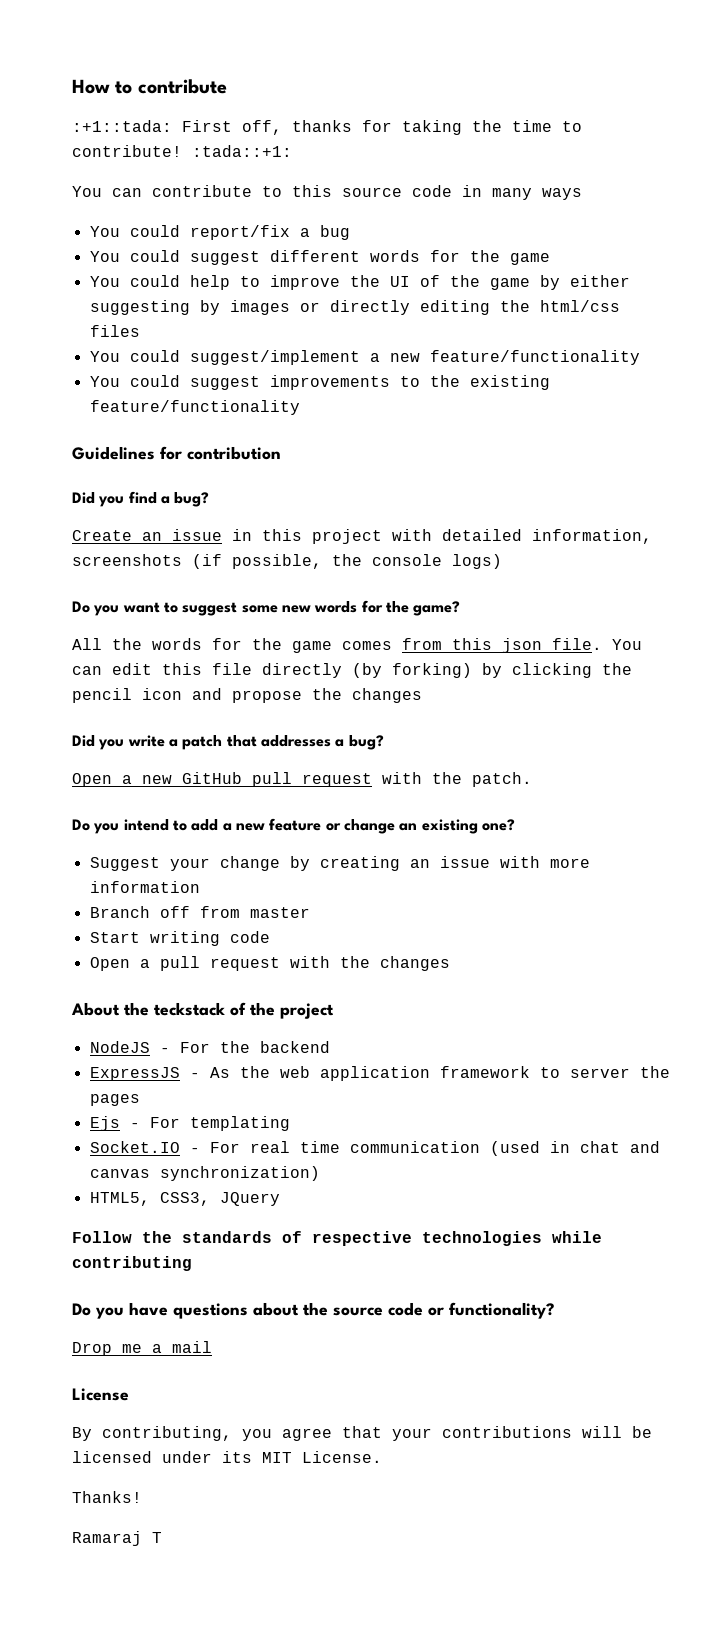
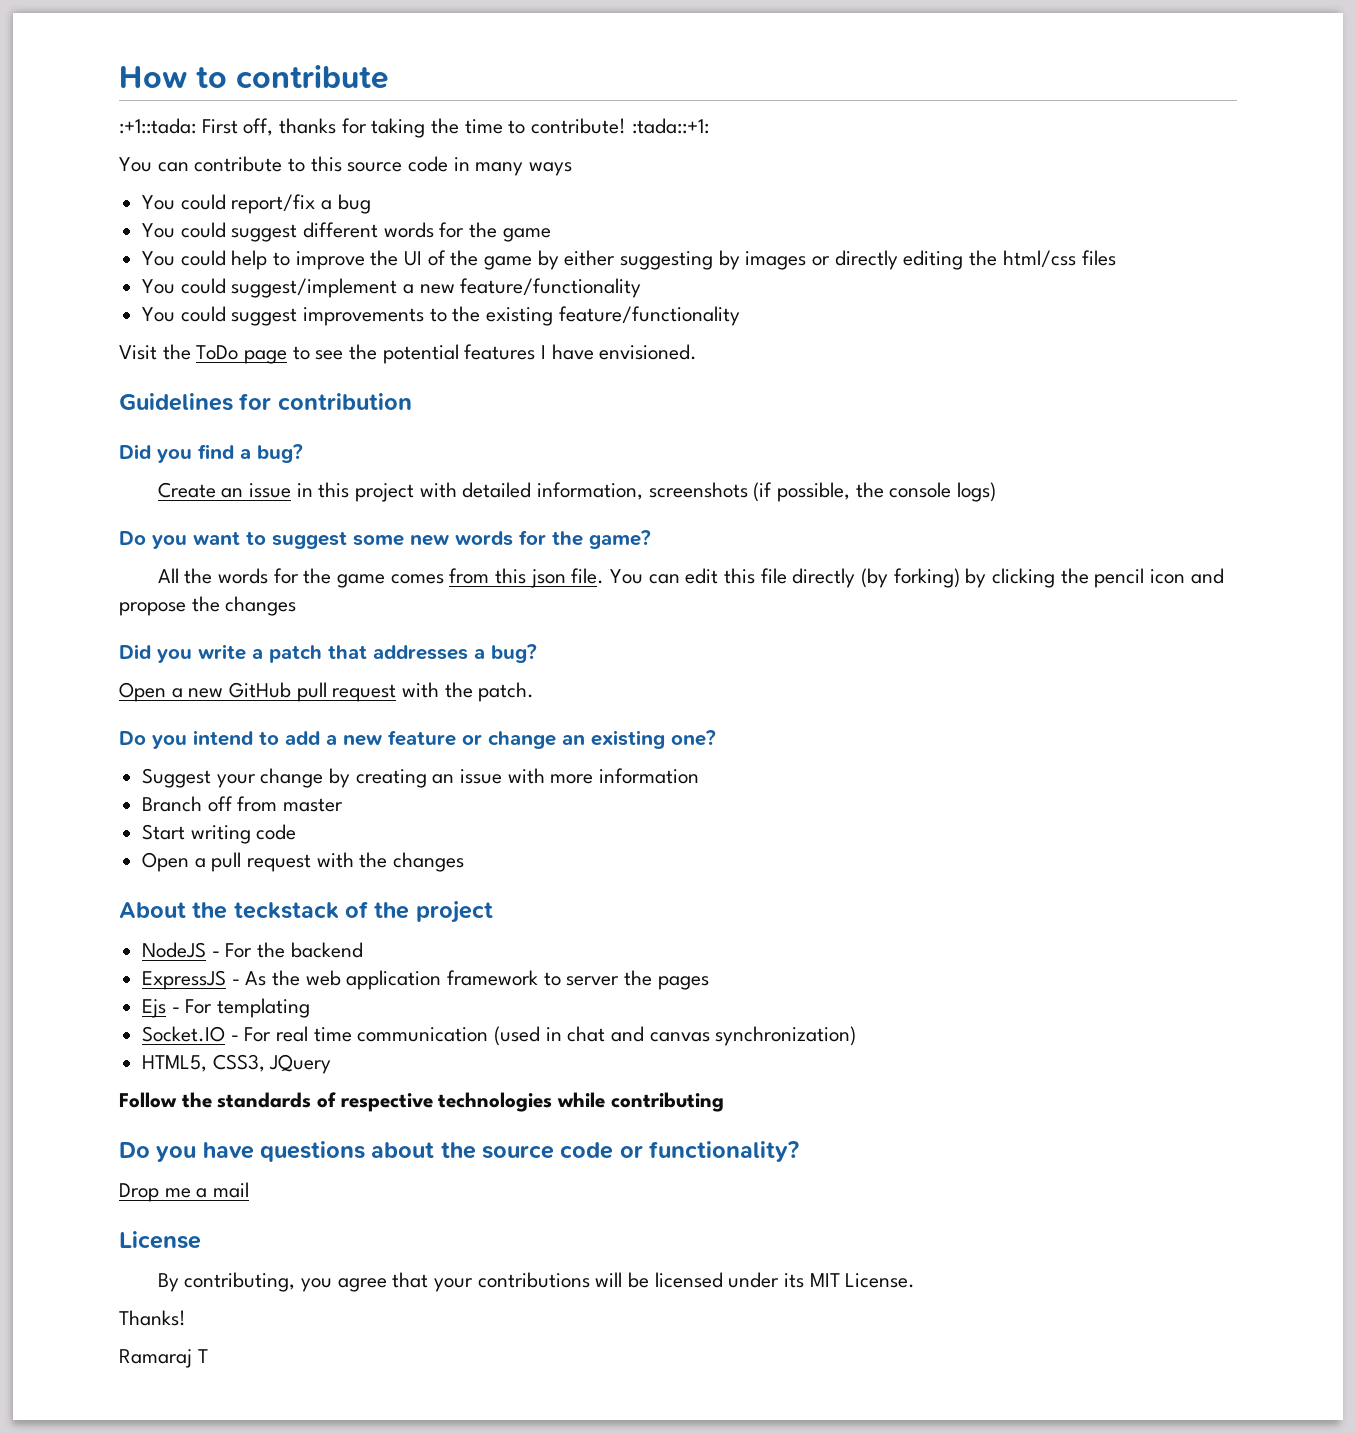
+ Visit the ToDo page to see the potential features I have envisioned.

